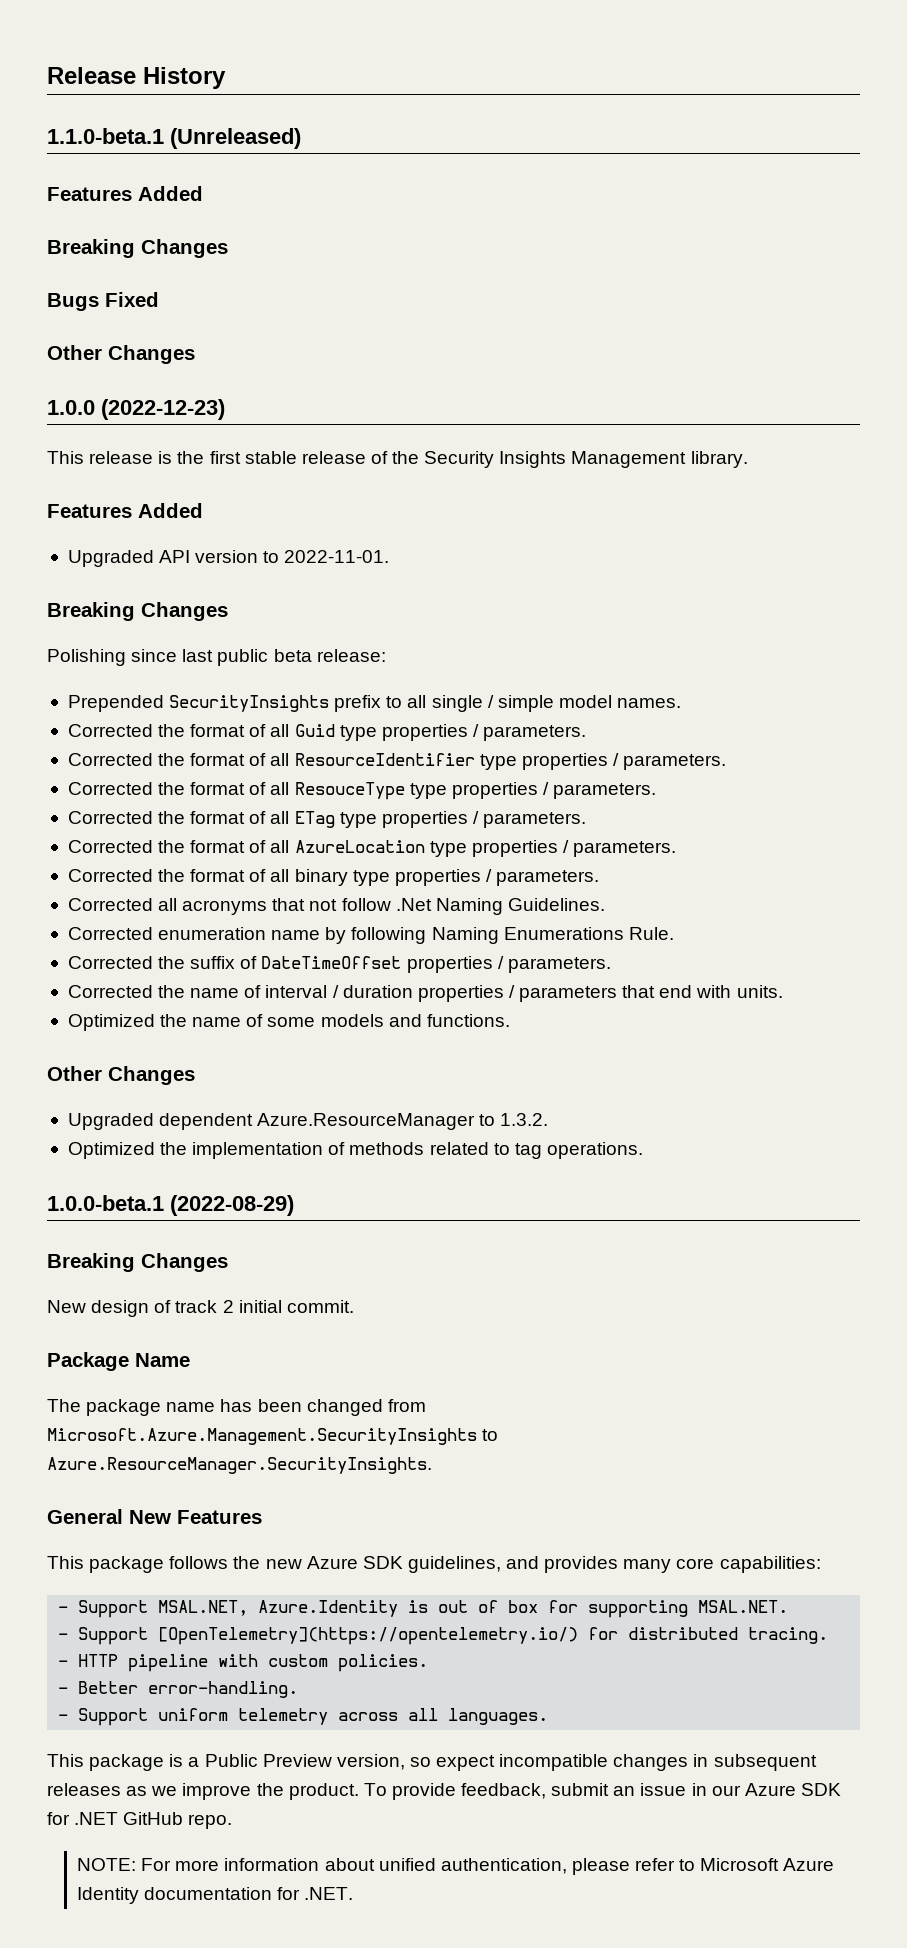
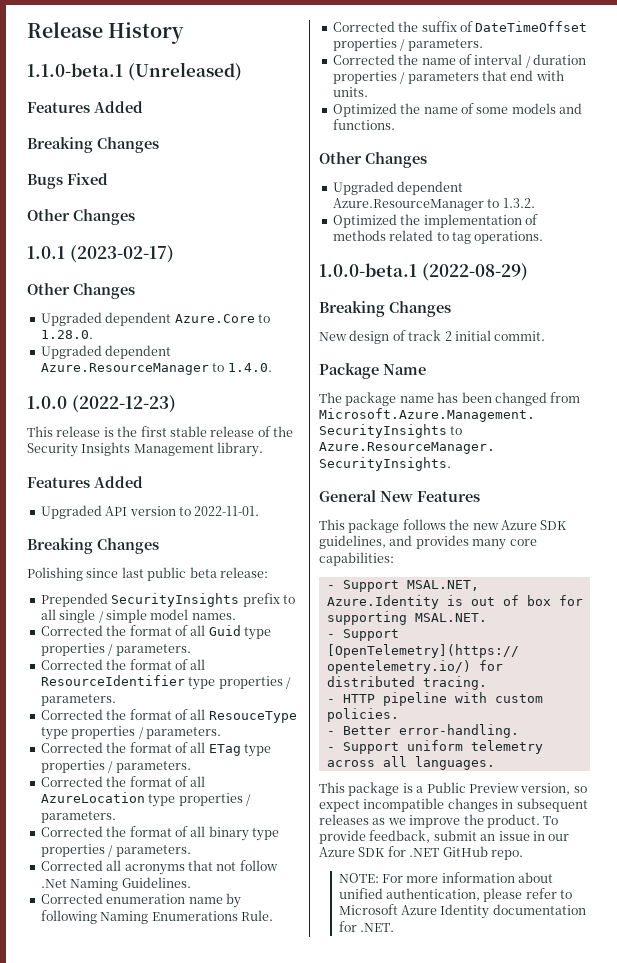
+ 1.0.1 (2023-02-17)
+ Other Changes
+ Upgraded dependent Azure.Core to 1.28.0.
+ Upgraded dependent Azure.ResourceManager to 1.4.0.

